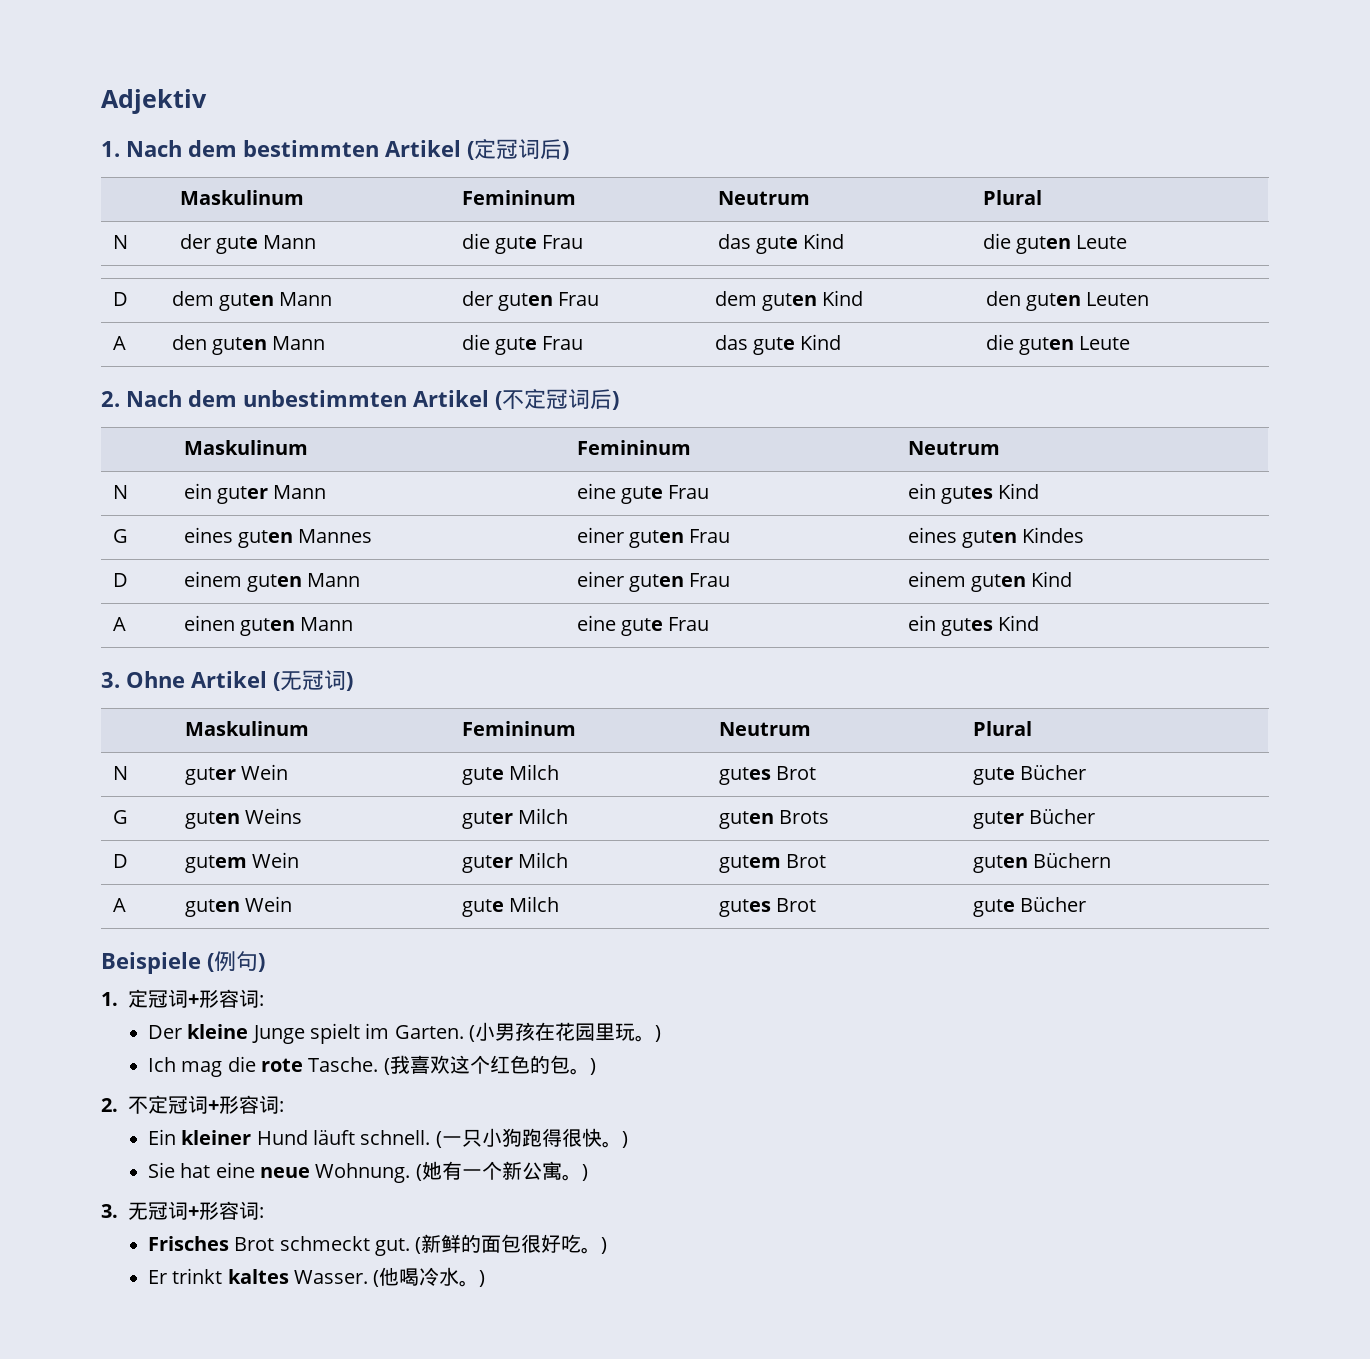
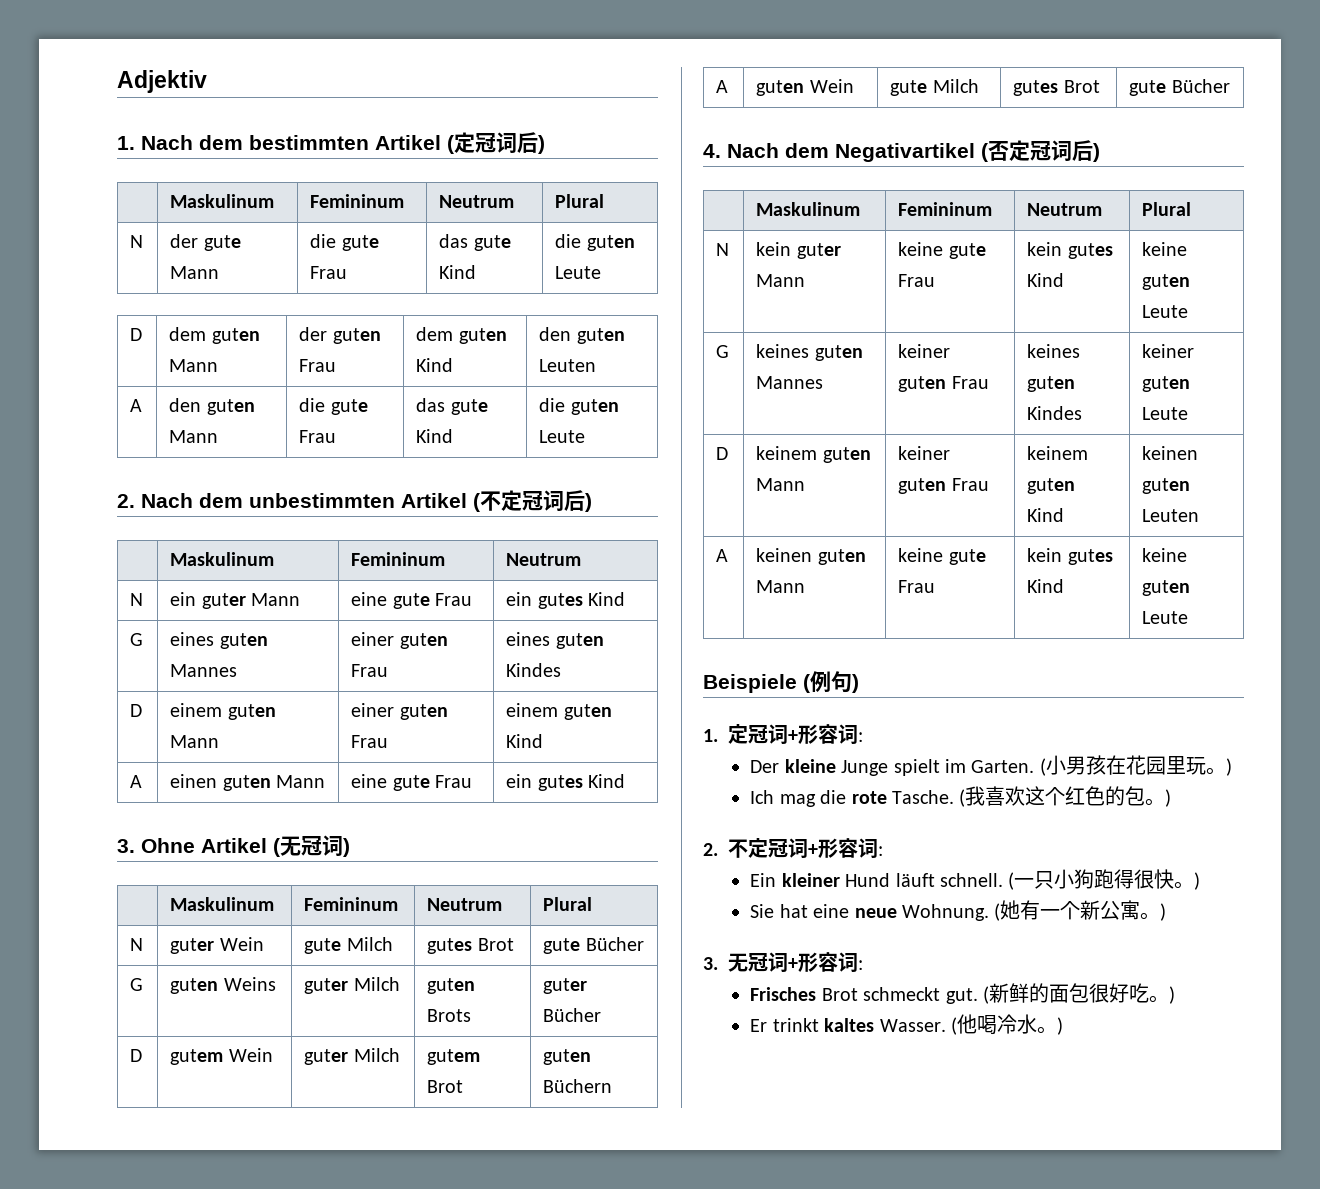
+ 4. Nach dem Negativartikel (否定冠词后)
+ | Maskulinum | Femininum | Neutrum | Plural
+ N | kein guter Mann | keine gute Frau | kein gutes Kind | keine guten Leute
+ G | keines guten Mannes | keiner guten Frau | keines guten Kindes | keiner guten Leute
+ D | keinem guten Mann | keiner guten Frau | keinem guten Kind | keinen guten Leuten
+ A | keinen guten Mann | keine gute Frau | kein gutes Kind | keine guten Leute

